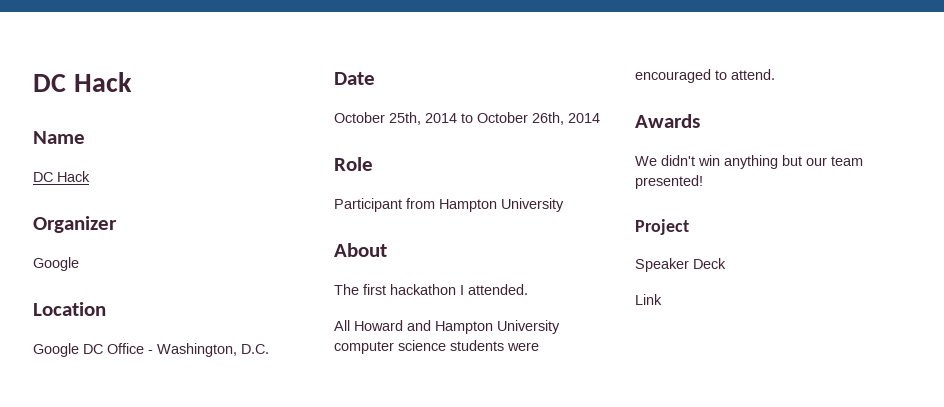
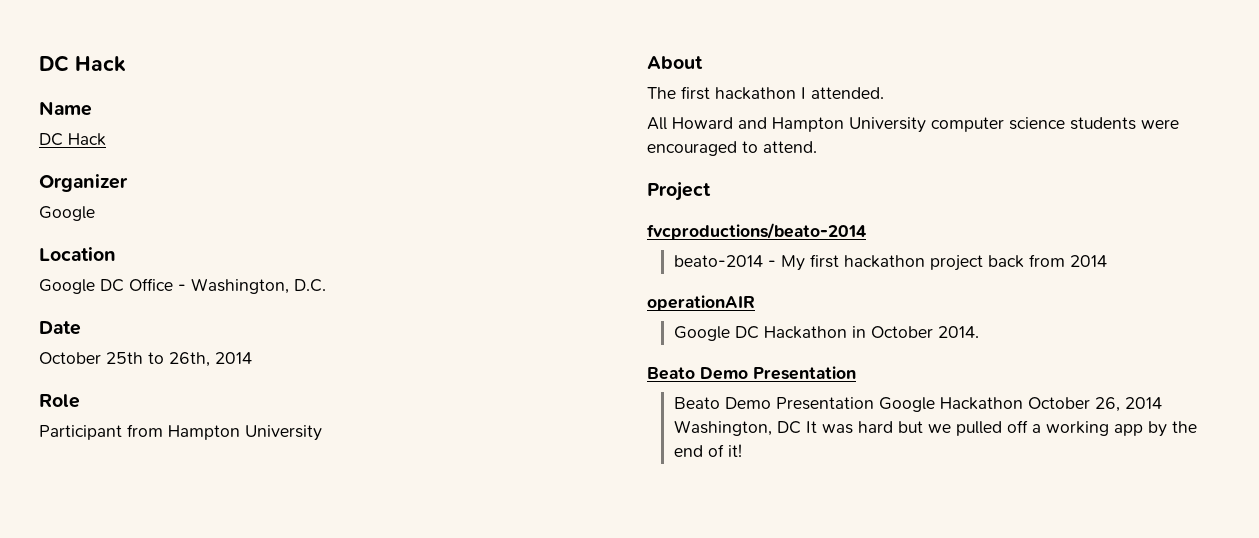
- October 25th, 2014 to October 26th, 2014
+ October 25th to 26th, 2014
- Awards
- We didn't win anything but our team presented!
  Project
- Speaker Deck
- Link
+ fvcproductions/beato-2014
+ beato-2014 - My first hackathon project back from 2014
+ operationAIR
+ Google DC Hackathon in October 2014.
+ Beato Demo Presentation
+ Beato Demo Presentation Google Hackathon October 26, 2014 Washington, DC It was hard but we pulled off a working app by the end of it!

